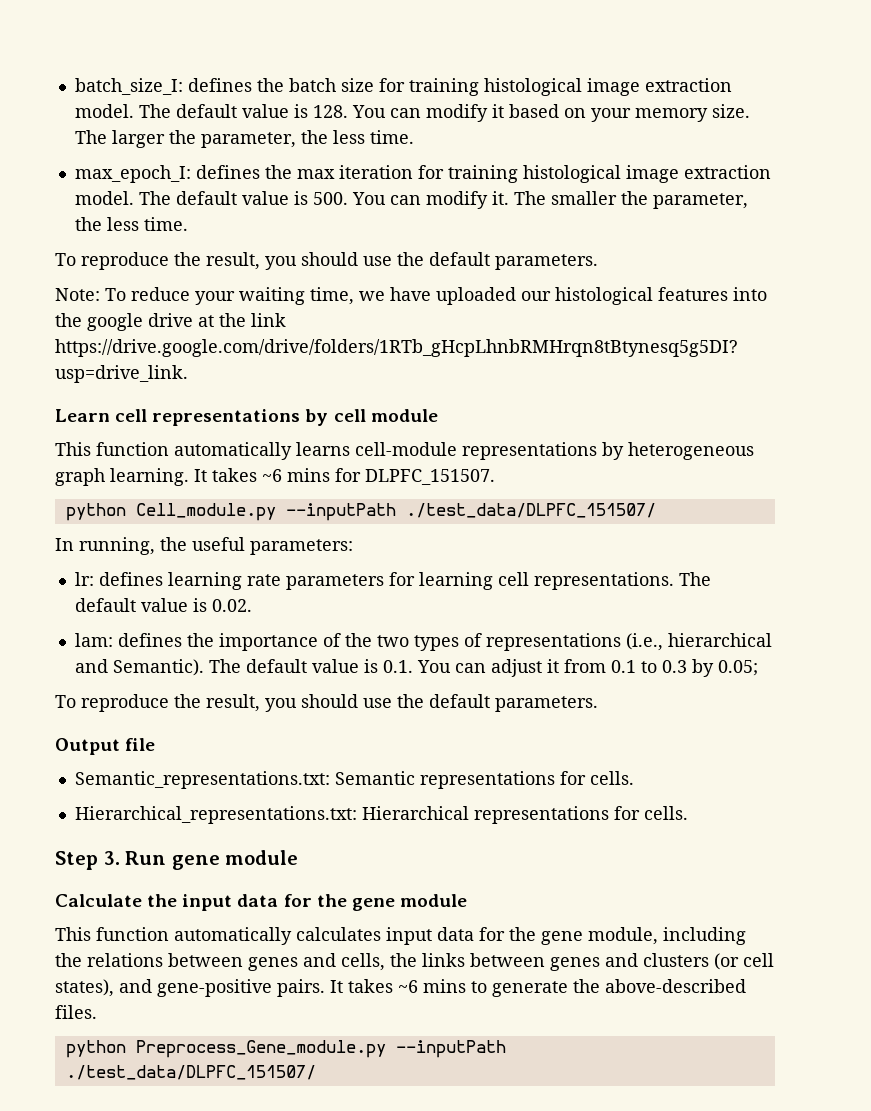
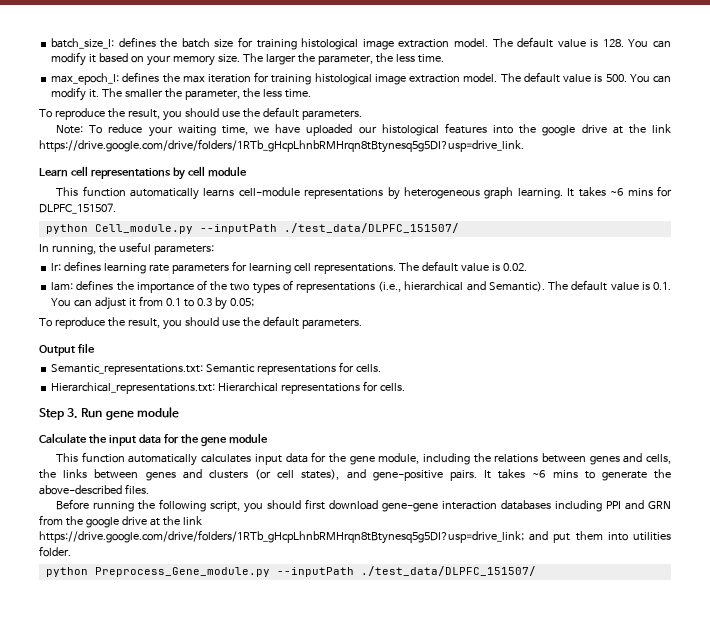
+ Before running the following script, you should first download gene-gene interaction databases including PPI and GRN from the google drive at the link https://drive.google.com/drive/folders/1RTb_gHcpLhnbRMHrqn8tBtynesq5g5DI?usp=drive_link; and put them into utilities folder.

